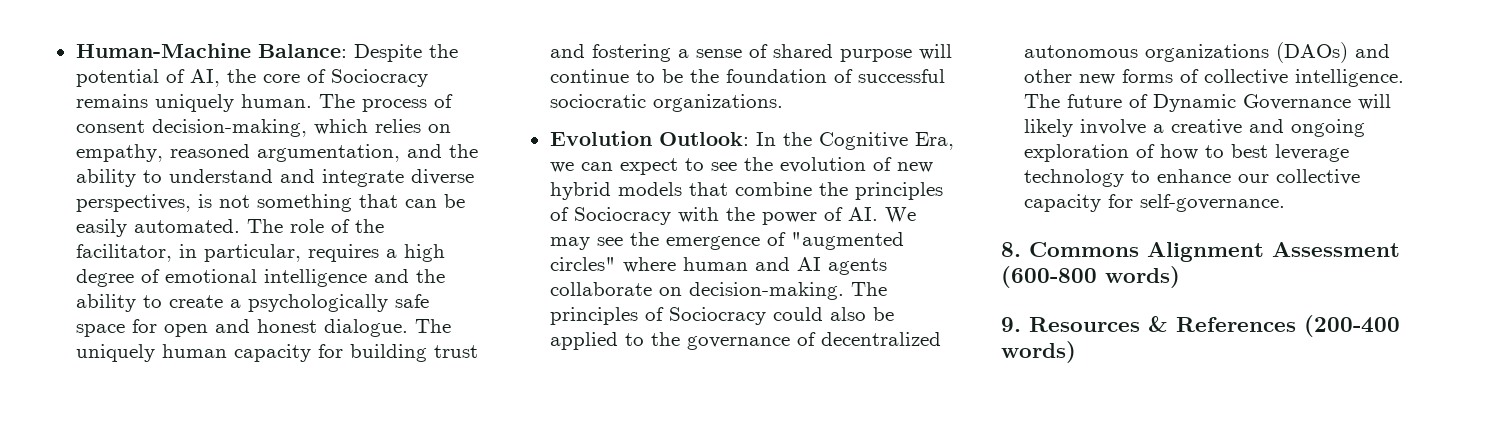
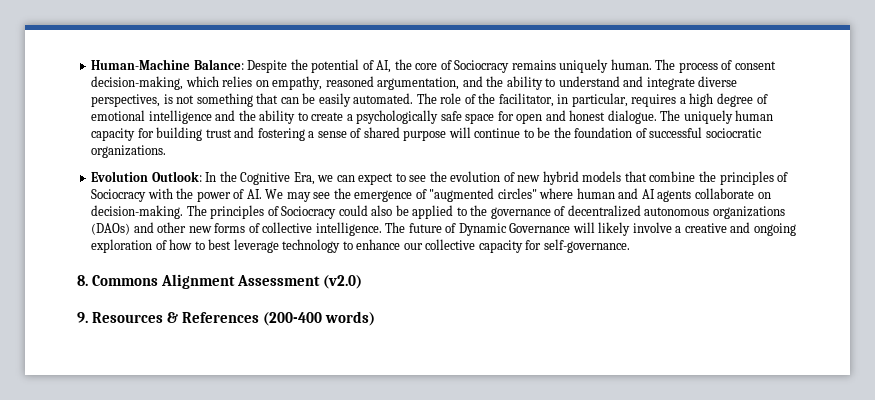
- 8. Commons Alignment Assessment (600-800 words)
+ 8. Commons Alignment Assessment (v2.0)

